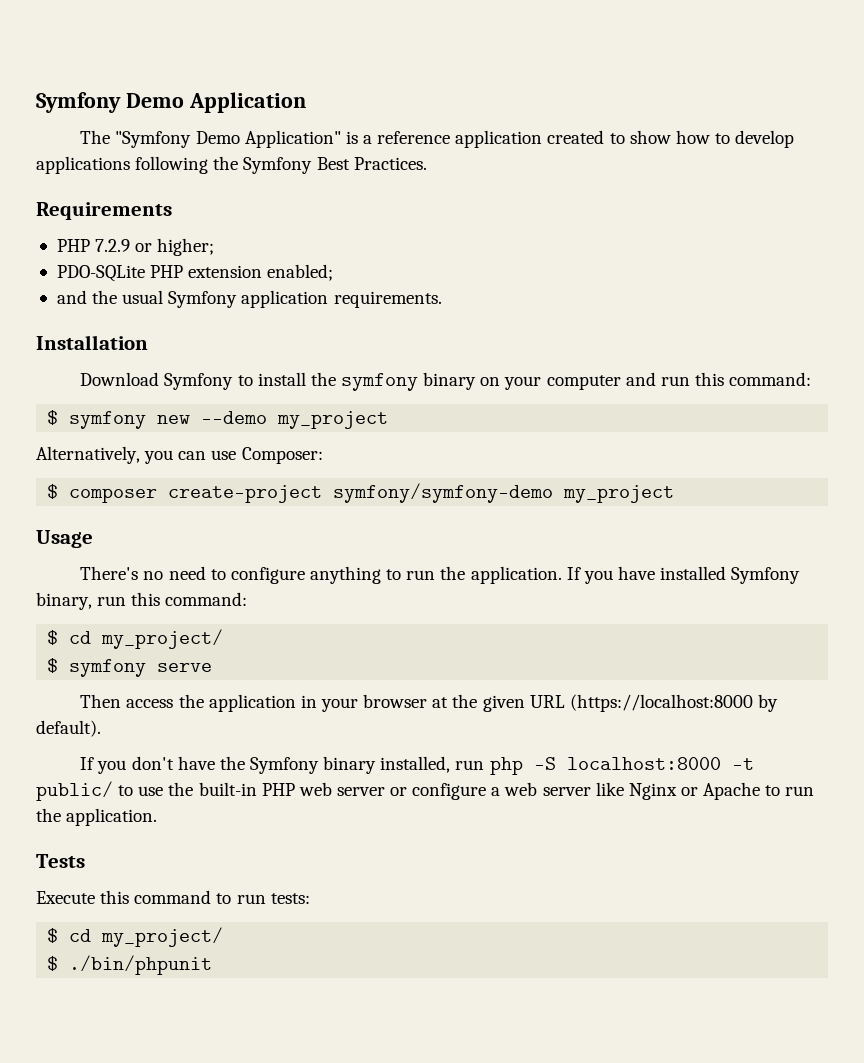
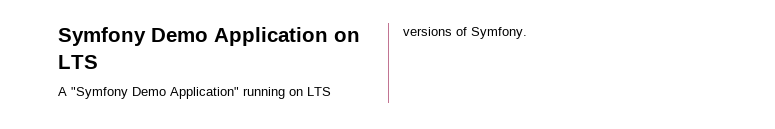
- Symfony Demo Application
- The "Symfony Demo Application" is a reference application created to show how to develop applications following the Symfony Best Practices.
- Requirements
- PHP 7.2.9 or higher;
- PDO-SQLite PHP extension enabled;
- and the usual Symfony application requirements.
- Installation
- Download Symfony to install the symfony binary on your computer and run this command:
- $ symfony new --demo my_project
- Alternatively, you can use Composer:
- $ composer create-project symfony/symfony-demo my_project
- Usage
- There's no need to configure anything to run the application. If you have installed Symfony binary, run this command:
- $ cd my_project/
- $ symfony serve
- Then access the application in your browser at the given URL (https://localhost:8000 by default).
- If you don't have the Symfony binary installed, run php -S localhost:8000 -t public/ to use the built-in PHP web server or configure a web server like Nginx or Apache to run the application.
- Tests
- Execute this command to run tests:
- $ cd my_project/
- $ ./bin/phpunit
+ Symfony Demo Application on LTS
+ A "Symfony Demo Application" running on LTS versions of Symfony.

